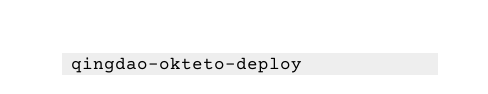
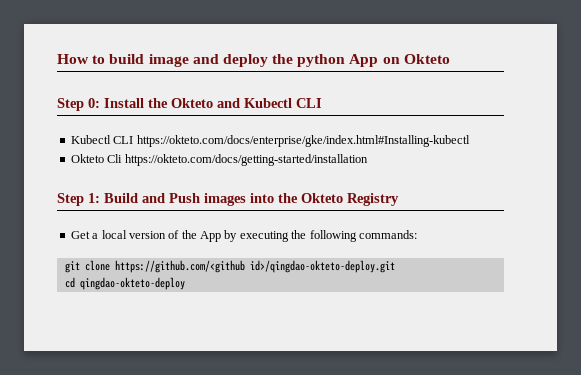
- qingdao-okteto-deploy
+ How to build image and deploy the python App on Okteto
+ Step 0: Install the Okteto and Kubectl CLI
+ Kubectl CLI https://okteto.com/docs/enterprise/gke/index.html#Installing-kubectl
+ Okteto Cli https://okteto.com/docs/getting-started/installation
+ Step 1: Build and Push images into the Okteto Registry
+ Get a local version of the App by executing the following commands:
+ git clone https://github.com/<github id>/qingdao-okteto-deploy.git
+ cd qingdao-okteto-deploy

